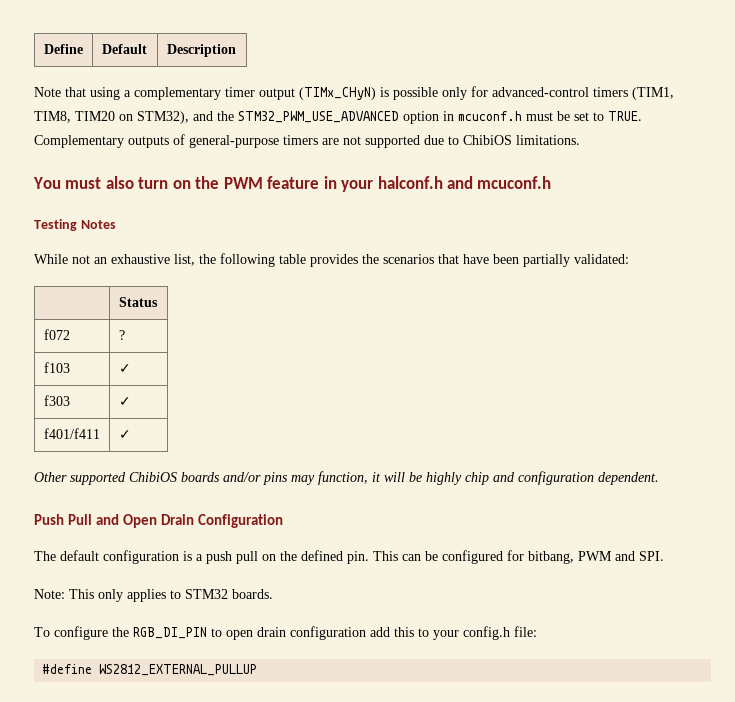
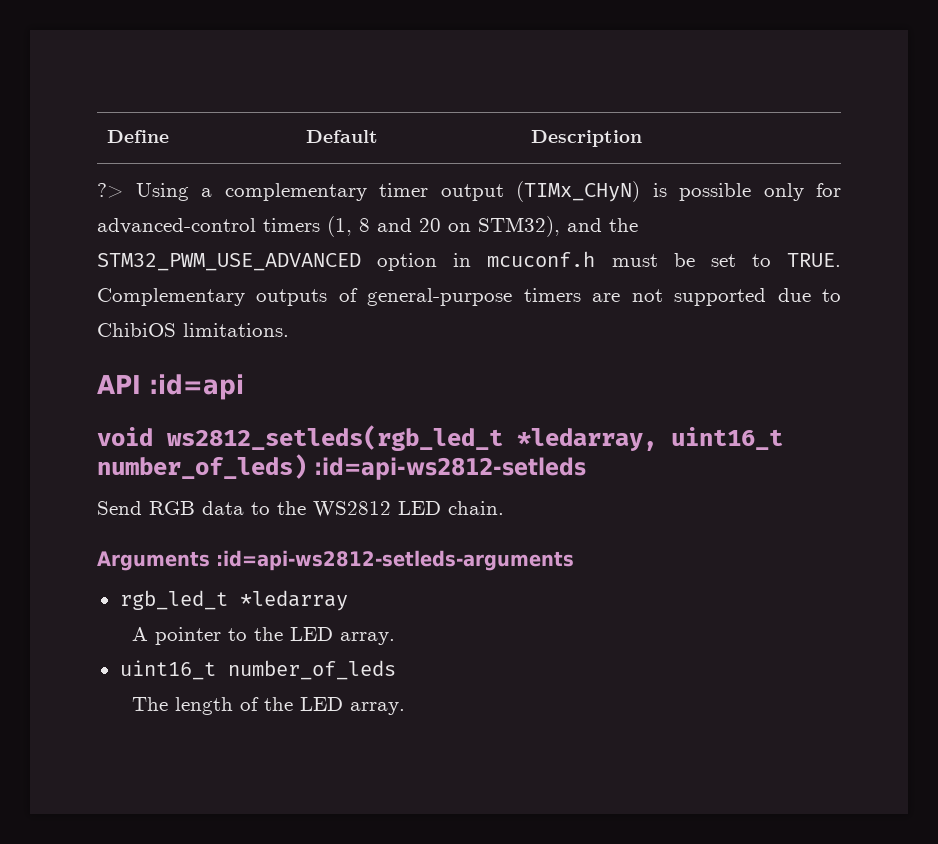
- Note that using a complementary timer output (TIMx_CHyN) is possible only for advanced-control timers (TIM1, TIM8, TIM20 on STM32), and the STM32_PWM_USE_ADVANCED option in mcuconf.h must be set to TRUE.
+ ?> Using a complementary timer output (TIMx_CHyN) is possible only for advanced-control timers (1, 8 and 20 on STM32), and the STM32_PWM_USE_ADVANCED option in mcuconf.h must be set to TRUE.
- You must also turn on the PWM feature in your halconf.h and mcuconf.h
- Testing Notes
- While not an exhaustive list, the following table provides the scenarios that have been partially validated:
- | Status
- f072 | ?
- f103 | ✓
- f303 | ✓
- f401/f411 | ✓
- Other supported ChibiOS boards and/or pins may function, it will be highly chip and configuration dependent.
- Push Pull and Open Drain Configuration
- The default configuration is a push pull on the defined pin. This can be configured for bitbang, PWM and SPI.
- Note: This only applies to STM32 boards.
- To configure the RGB_DI_PIN to open drain configuration add this to your config.h file:
- #define WS2812_EXTERNAL_PULLUP
+ API :id=api
+ void ws2812_setleds(rgb_led_t *ledarray, uint16_t number_of_leds) :id=api-ws2812-setleds
+ Send RGB data to the WS2812 LED chain.
+ Arguments :id=api-ws2812-setleds-arguments
+ rgb_led_t *ledarray
+ A pointer to the LED array.
+ uint16_t number_of_leds
+ The length of the LED array.

